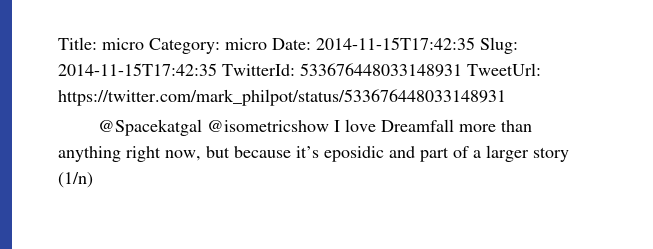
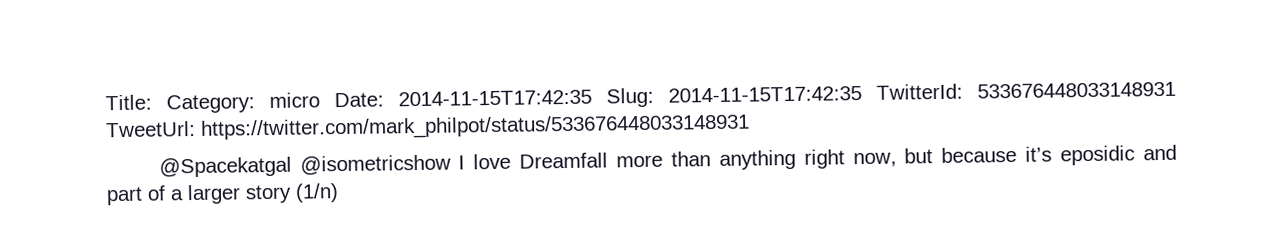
- Title: micro Category: micro Date: 2014-11-15T17:42:35 Slug: 2014-11-15T17:42:35 TwitterId: 533676448033148931 TweetUrl: https://twitter.com/mark_philpot/status/533676448033148931
+ Title: Category: micro Date: 2014-11-15T17:42:35 Slug: 2014-11-15T17:42:35 TwitterId: 533676448033148931 TweetUrl: https://twitter.com/mark_philpot/status/533676448033148931

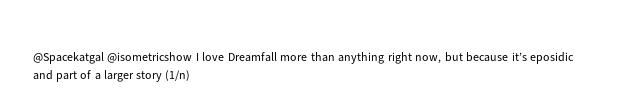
- Title: Category: micro Date: 2014-11-15T17:42:35 Slug: 2014-11-15T17:42:35 TwitterId: 533676448033148931 TweetUrl: https://twitter.com/mark_philpot/status/533676448033148931

